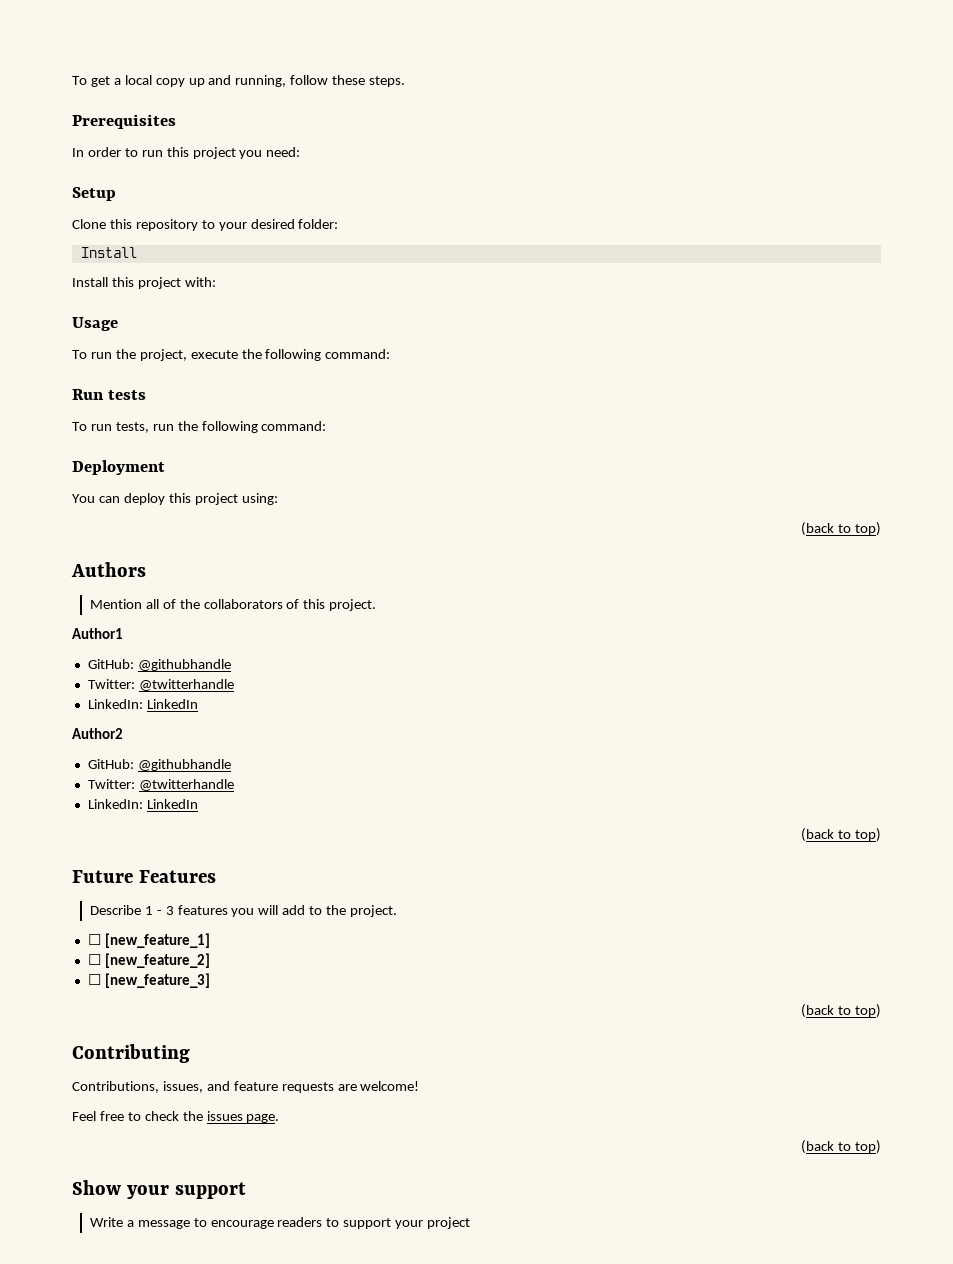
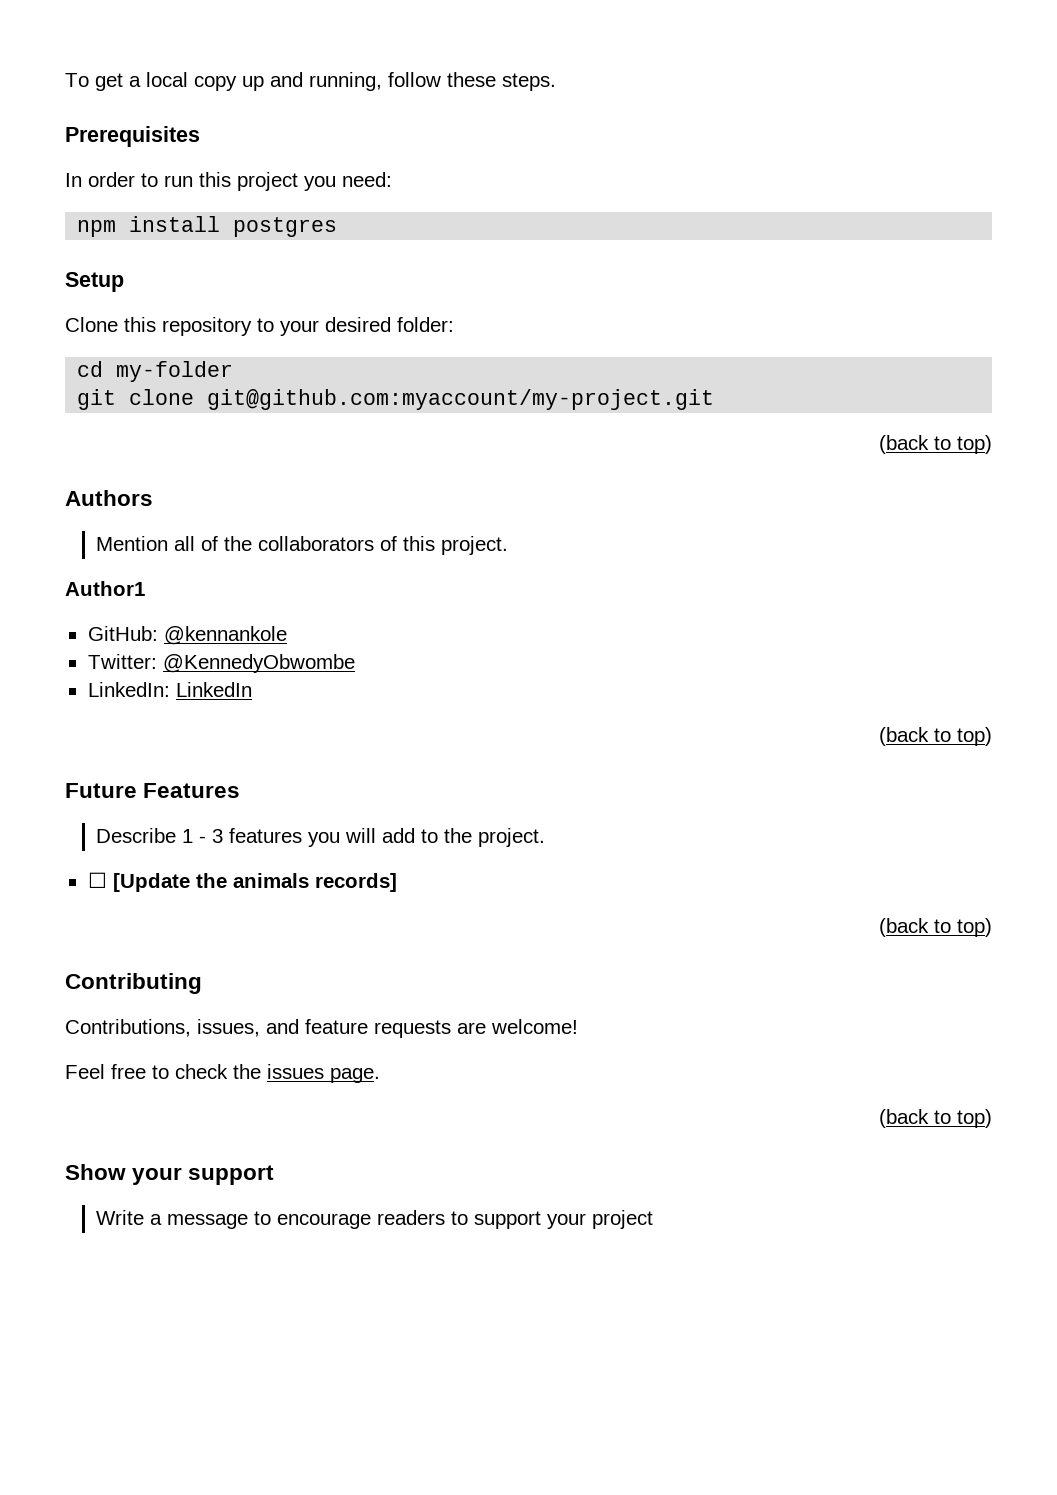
+ npm install postgres
  Clone this repository to your desired folder:
- Install
- Install this project with:
- Usage
- To run the project, execute the following command:
- Run tests
- To run tests, run the following command:
- Deployment
- You can deploy this project using:
+ cd my-folder
+ git clone git@github.com:myaccount/my-project.git
  Author1
- GitHub: @githubhandle
- Twitter: @twitterhandle
- LinkedIn: LinkedIn
- Author2
- GitHub: @githubhandle
- Twitter: @twitterhandle
+ GitHub: @kennankole
+ Twitter: @KennedyObwombe
- ☐ [new_feature_1]
- ☐ [new_feature_2]
- ☐ [new_feature_3]
+ ☐ [Update the animals records]

